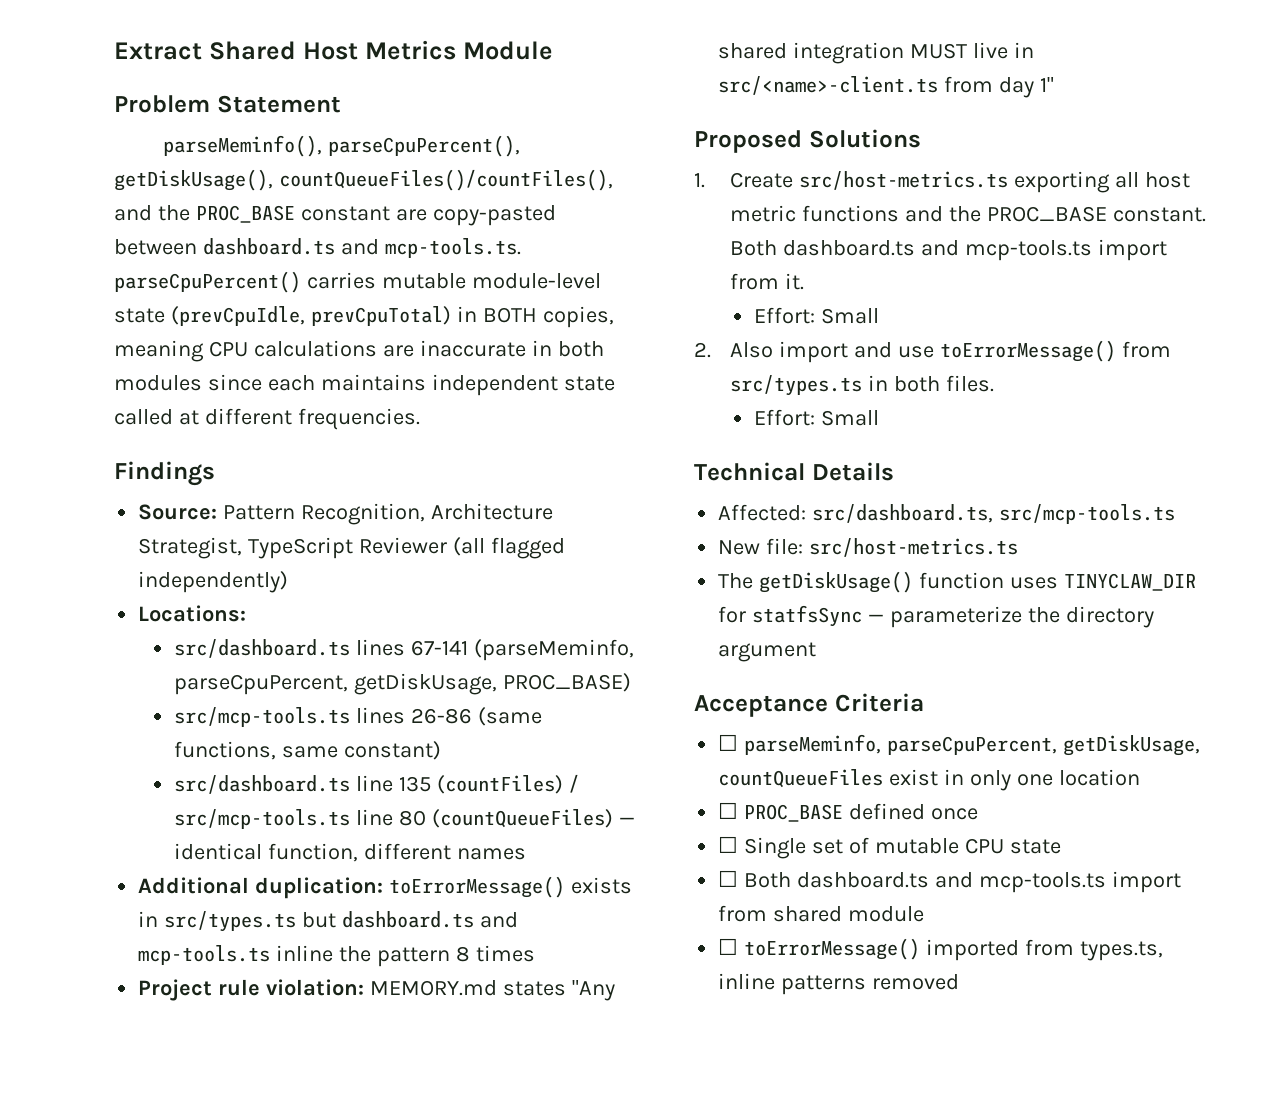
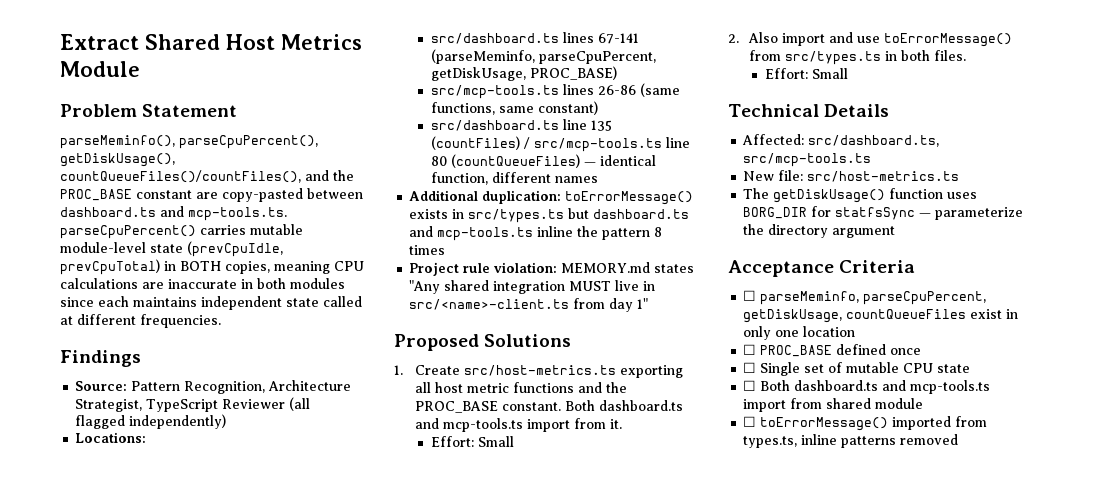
- The getDiskUsage() function uses TINYCLAW_DIR for statfsSync — parameterize the directory argument
+ The getDiskUsage() function uses BORG_DIR for statfsSync — parameterize the directory argument

